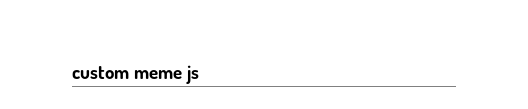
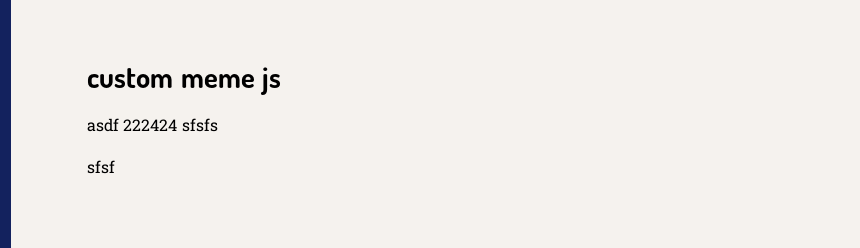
+ asdf 222424 sfsfs
+ sfsf

